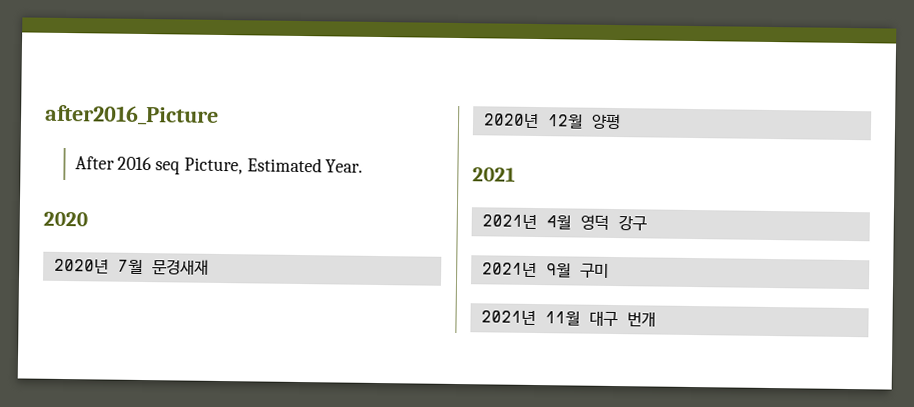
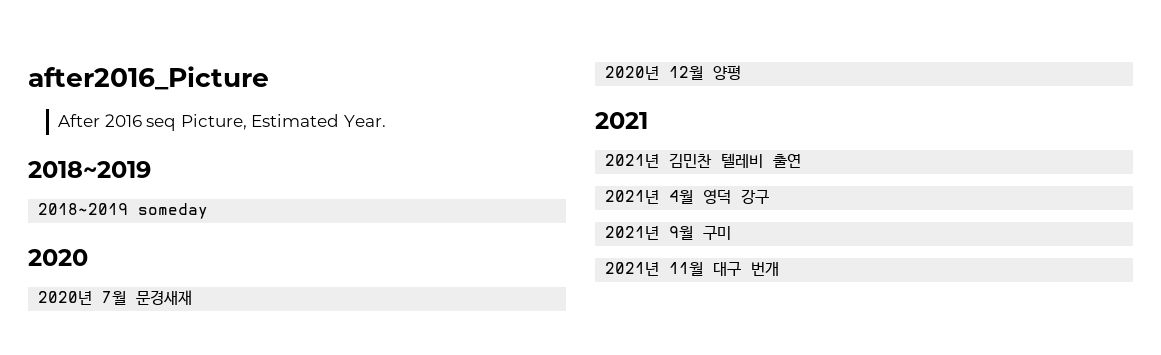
  After 2016 seq Picture, Estimated Year.
+ 2018~2019
+ 2018~2019 someday
+ 2021년 김민찬 텔레비 출연

